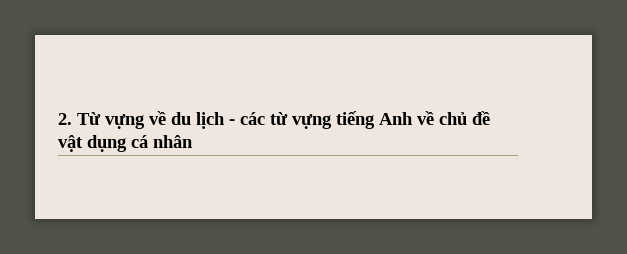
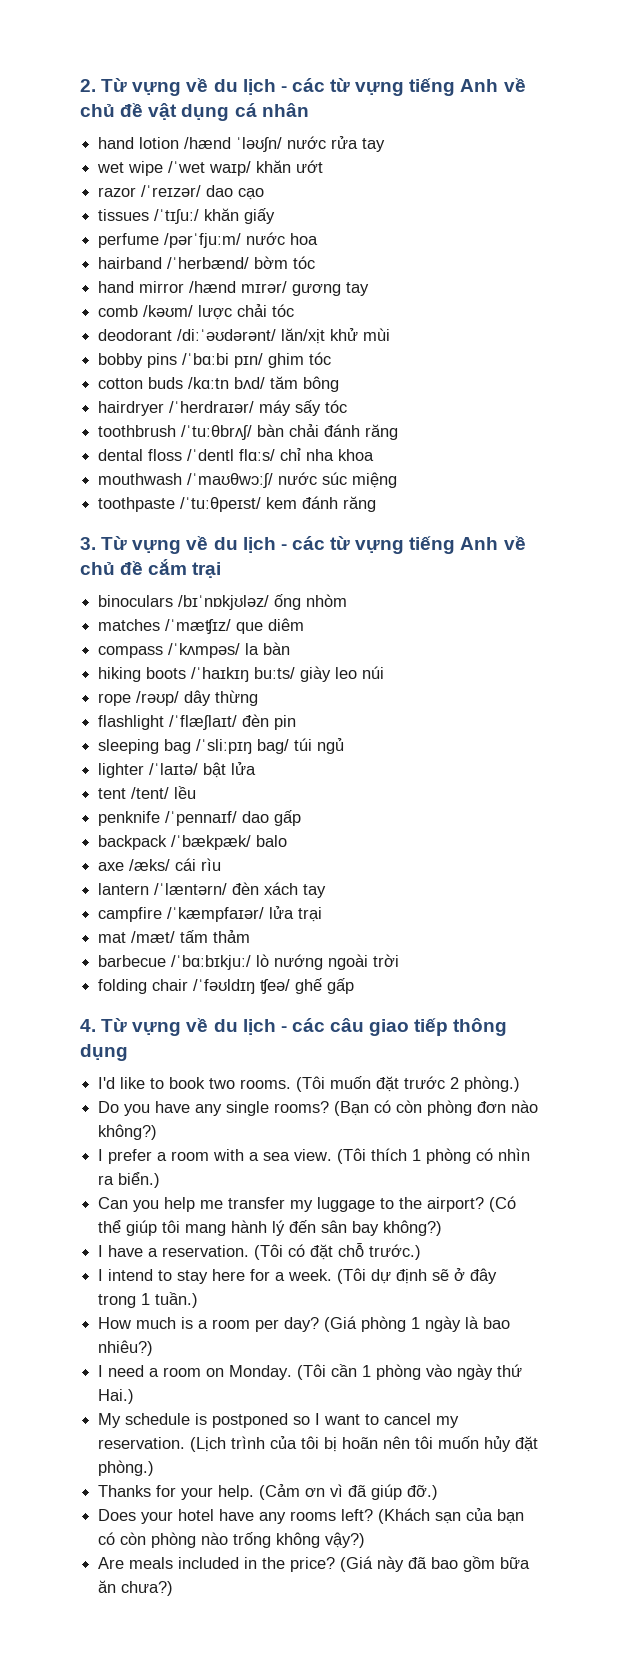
+ hand lotion /hænd ˈləʊʃn/ nước rửa tay
+ wet wipe /ˈwet waɪp/ khăn ướt
+ razor /ˈreɪzər/ dao cạo
+ tissues /ˈtɪʃuː/ khăn giấy
+ perfume /pərˈfjuːm/ nước hoa
+ hairband /ˈherbænd/ bờm tóc
+ hand mirror /hænd mɪrər/ gương tay
+ comb /kəʊm/ lược chải tóc
+ deodorant /diːˈəʊdərənt/ lăn/xịt khử mùi
+ bobby pins /ˈbɑːbi pɪn/ ghim tóc
+ cotton buds /kɑːtn bʌd/ tăm bông
+ hairdryer /ˈherdraɪər/ máy sấy tóc
+ toothbrush /ˈtuːθbrʌʃ/ bàn chải đánh răng
+ dental floss /ˈdentl flɑːs/ chỉ nha khoa
+ mouthwash /ˈmaʊθwɔːʃ/ nước súc miệng
+ toothpaste /ˈtuːθpeɪst/ kem đánh răng
+ 3. Từ vựng về du lịch - các từ vựng tiếng Anh về chủ đề cắm trại
+ binoculars /bɪˈnɒkjʊləz/ ống nhòm
+ matches /ˈmæʧɪz/ que diêm
+ compass /ˈkʌmpəs/ la bàn
+ hiking boots /ˈhaɪkɪŋ buːts/ giày leo núi
+ rope /rəʊp/ dây thừng
+ flashlight /ˈflæʃlaɪt/ đèn pin
+ sleeping bag /ˈsliːpɪŋ baɡ/ túi ngủ
+ lighter /ˈlaɪtə/ bật lửa
+ tent /tent/ lều
+ penknife /ˈpennaɪf/ dao gấp
+ backpack /ˈbækpæk/ balo
+ axe /æks/ cái rìu
+ lantern /ˈlæntərn/ đèn xách tay
+ campfire /ˈkæmpfaɪər/ lửa trại
+ mat /mæt/ tấm thảm
+ barbecue /ˈbɑːbɪkjuː/ lò nướng ngoài trời
+ folding chair /ˈfəʊldɪŋ ʧeə/ ghế gấp
+ 4. Từ vựng về du lịch - các câu giao tiếp thông dụng
+ I'd like to book two rooms. (Tôi muốn đặt trước 2 phòng.)
+ Do you have any single rooms? (Bạn có còn phòng đơn nào không?)
+ I prefer a room with a sea view. (Tôi thích 1 phòng có nhìn ra biển.)
+ Can you help me transfer my luggage to the airport? (Có thể giúp tôi mang hành lý đến sân bay không?)
+ I have a reservation. (Tôi có đặt chỗ trước.)
+ I intend to stay here for a week. (Tôi dự định sẽ ở đây trong 1 tuần.)
+ How much is a room per day? (Giá phòng 1 ngày là bao nhiêu?)
+ I need a room on Monday. (Tôi cần 1 phòng vào ngày thứ Hai.)
+ My schedule is postponed so I want to cancel my reservation. (Lịch trình của tôi bị hoãn nên tôi muốn hủy đặt phòng.)
+ Thanks for your help. (Cảm ơn vì đã giúp đỡ.)
+ Does your hotel have any rooms left? (Khách sạn của bạn có còn phòng nào trống không vậy?)
+ Are meals included in the price? (Giá này đã bao gồm bữa ăn chưa?)

